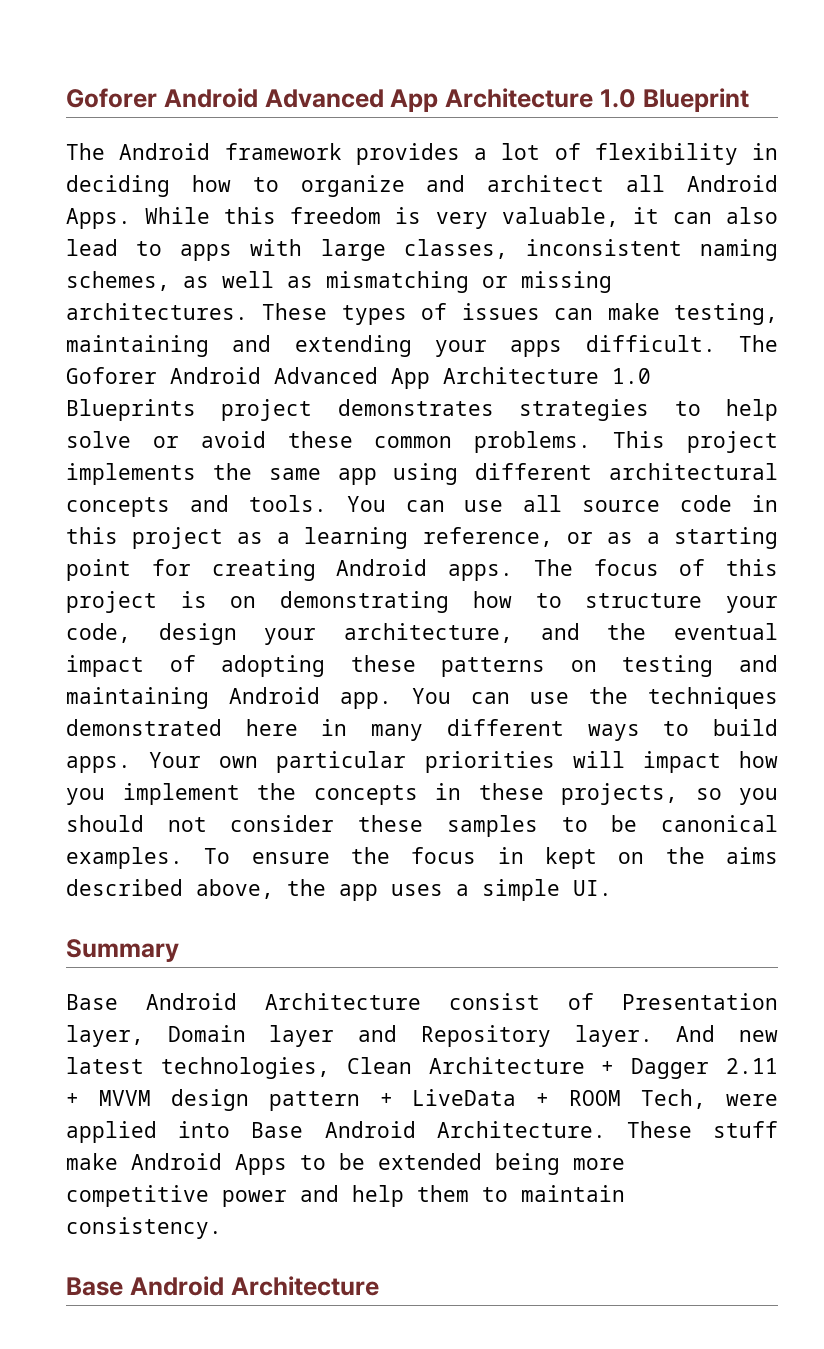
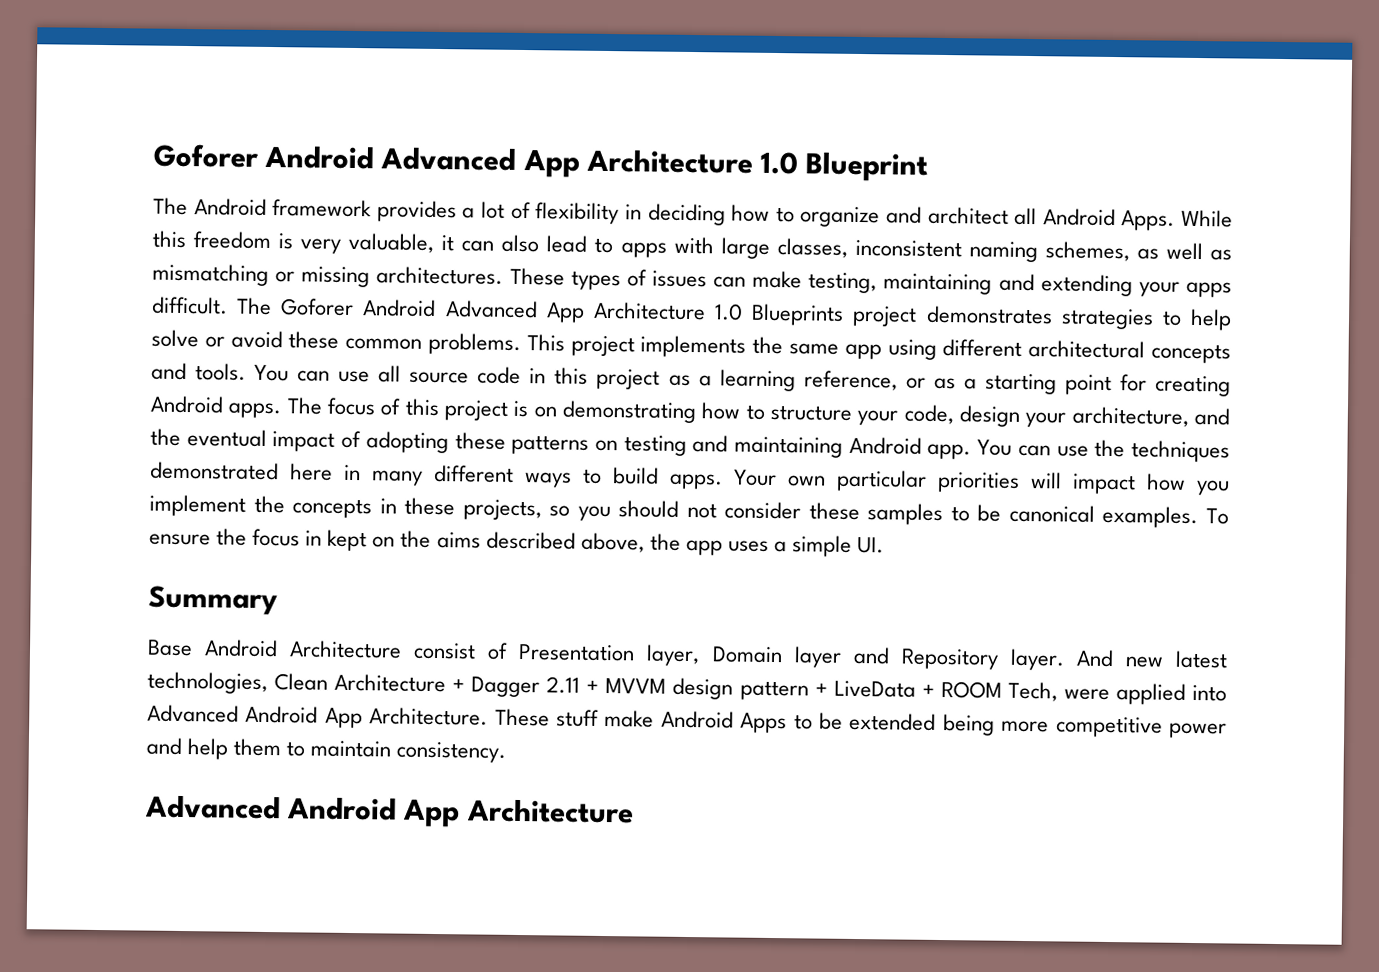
- And new latest technologies, Clean Architecture + Dagger 2.11 + MVVM design pattern + LiveData + ROOM Tech, were applied into Base Android Architecture.
+ And new latest technologies, Clean Architecture + Dagger 2.11 + MVVM design pattern + LiveData + ROOM Tech, were applied into Advanced Android App Architecture.
  These stuff make Android Apps to be extended being more competitive power and help them to maintain consistency.
- Base Android Architecture
+ Advanced Android App Architecture

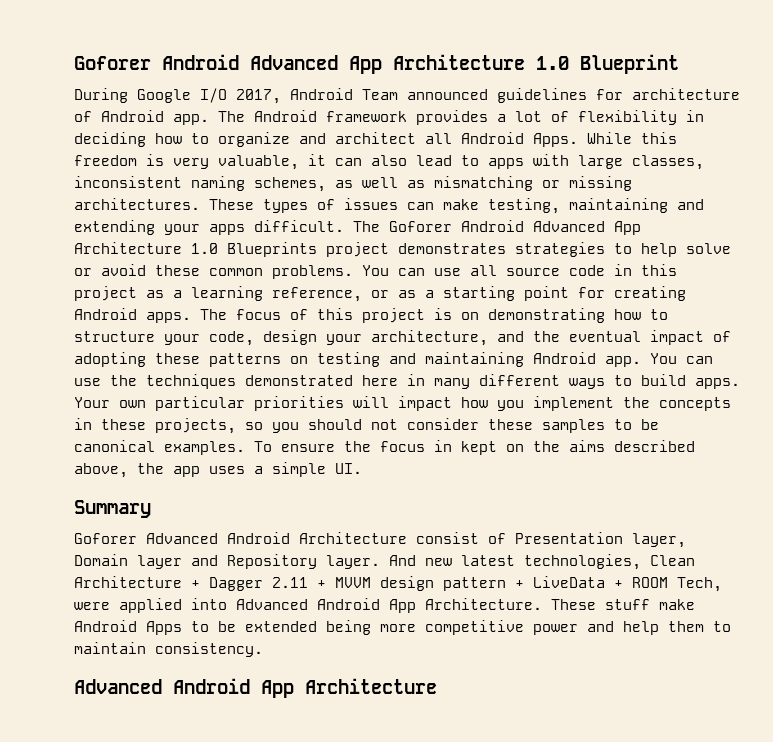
+ During Google I/O 2017, Android Team announced guidelines for architecture of Android app.
- This project implements the same app using different architectural concepts and tools.
- Base Android Architecture consist of Presentation layer, Domain layer and Repository layer.
+ Goforer Advanced Android Architecture consist of Presentation layer, Domain layer and Repository layer.

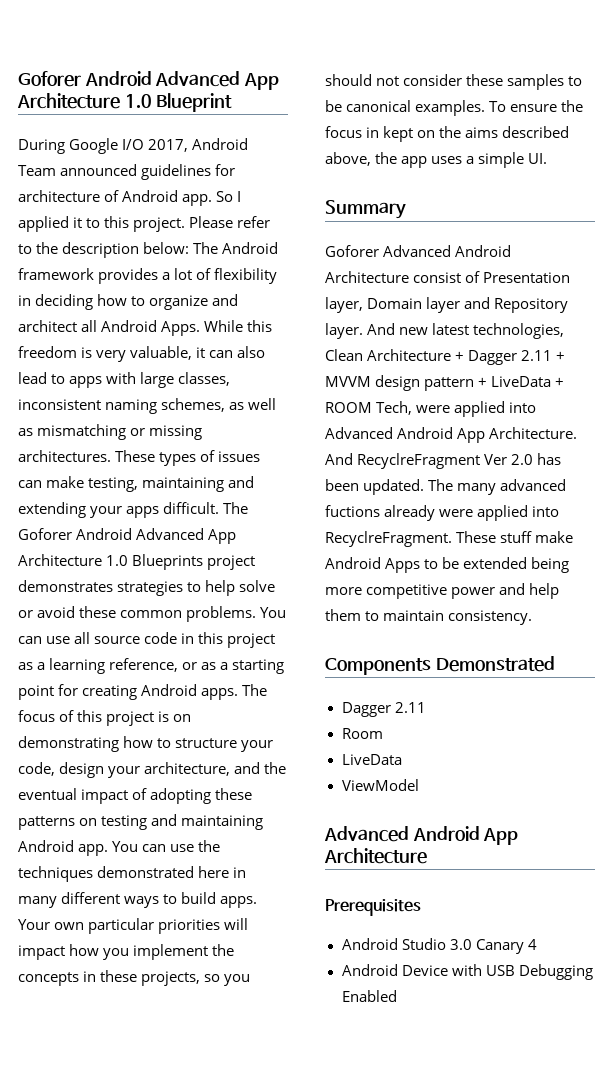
- The Android framework provides a lot of flexibility in deciding how to organize and architect all Android Apps.
+ So I applied it to this project. Please refer to the description below: The Android framework provides a lot of flexibility in deciding how to organize and architect all Android Apps.
+ And RecyclreFragment Ver 2.0 has been updated. The many advanced fuctions already were applied into RecyclreFragment.
+ Components Demonstrated
+ Dagger 2.11
+ Room
+ LiveData
+ ViewModel
  Advanced Android App Architecture
+ Prerequisites
+ Android Studio 3.0 Canary 4
+ Android Device with USB Debugging Enabled

